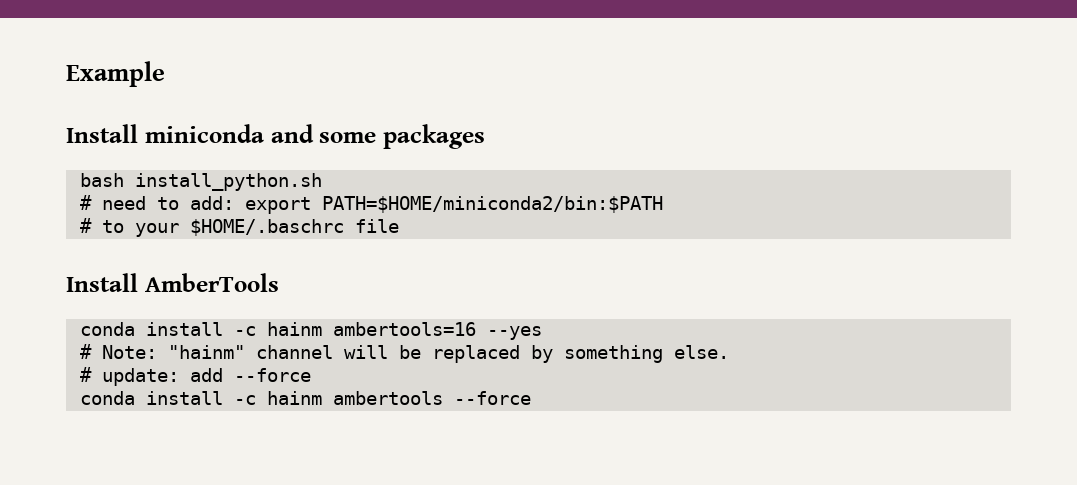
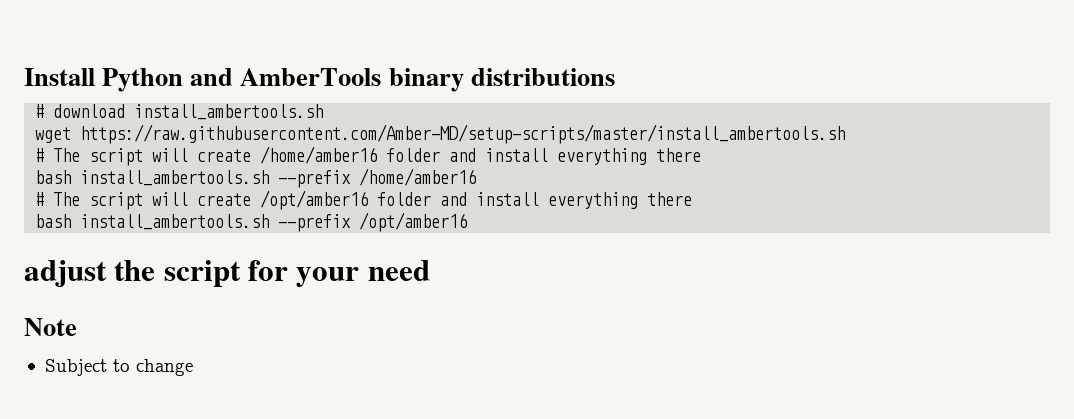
- Example
- Install miniconda and some packages
- bash install_python.sh
- # need to add: export PATH=$HOME/miniconda2/bin:$PATH
- # to your $HOME/.baschrc file
- Install AmberTools
- conda install -c hainm ambertools=16 --yes
- # Note: "hainm" channel will be replaced by something else.
- # update: add --force
- conda install -c hainm ambertools --force
+ Install Python and AmberTools binary distributions
+ # download install_ambertools.sh
+ wget https://raw.githubusercontent.com/Amber-MD/setup-scripts/master/install_ambertools.sh
+ # The script will create /home/amber16 folder and install everything there
+ bash install_ambertools.sh --prefix /home/amber16
+ # The script will create /opt/amber16 folder and install everything there
+ bash install_ambertools.sh --prefix /opt/amber16
+ adjust the script for your need
+ Note
+ Subject to change

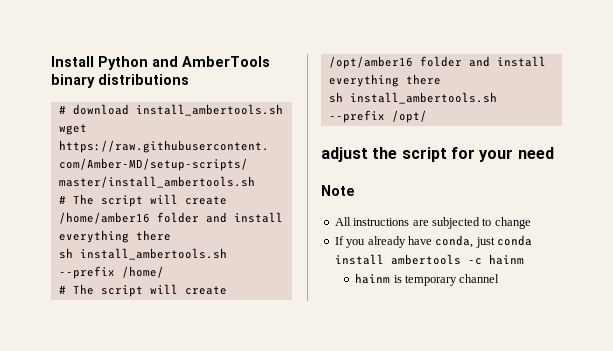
- bash install_ambertools.sh --prefix /home/amber16
+ sh install_ambertools.sh --prefix /home/
- bash install_ambertools.sh --prefix /opt/amber16
+ sh install_ambertools.sh --prefix /opt/
- Subject to change
+ All instructions are subjected to change
+ If you already have conda, just conda install ambertools -c hainm
+ hainm is temporary channel

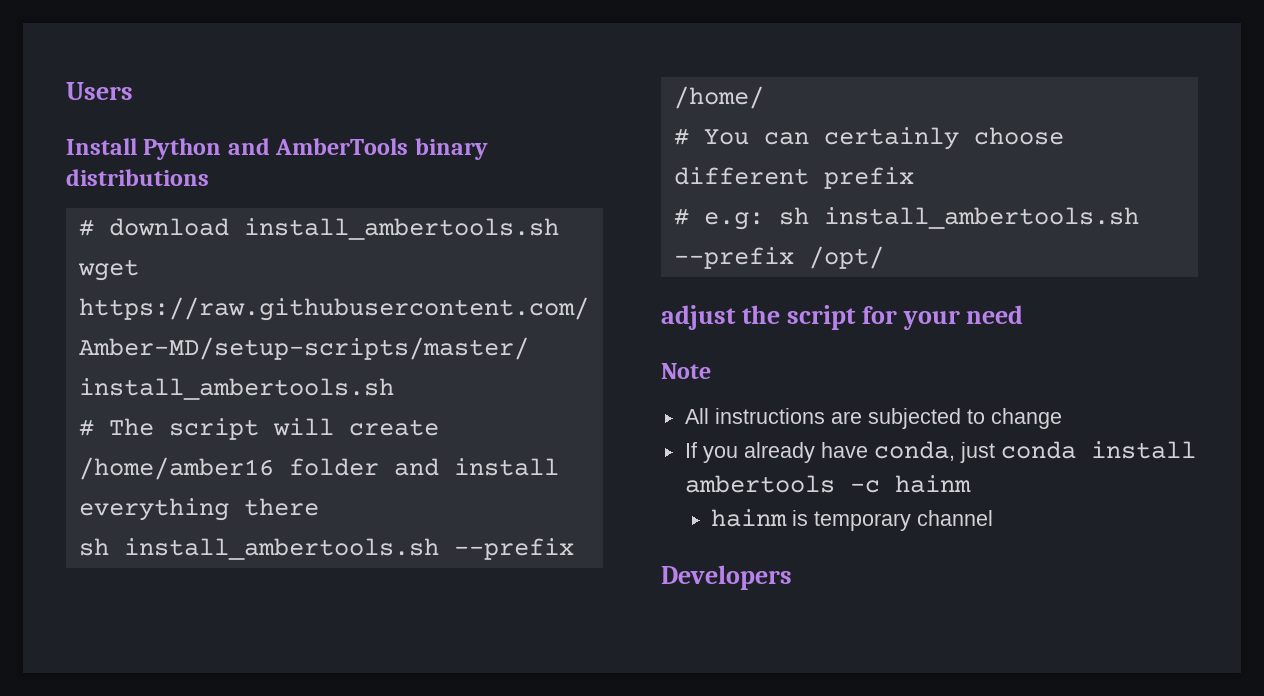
+ Users
- # The script will create /opt/amber16 folder and install everything there
- sh install_ambertools.sh --prefix /opt/
+ # You can certainly choose different prefix
+ # e.g: sh install_ambertools.sh --prefix /opt/
+ Developers

